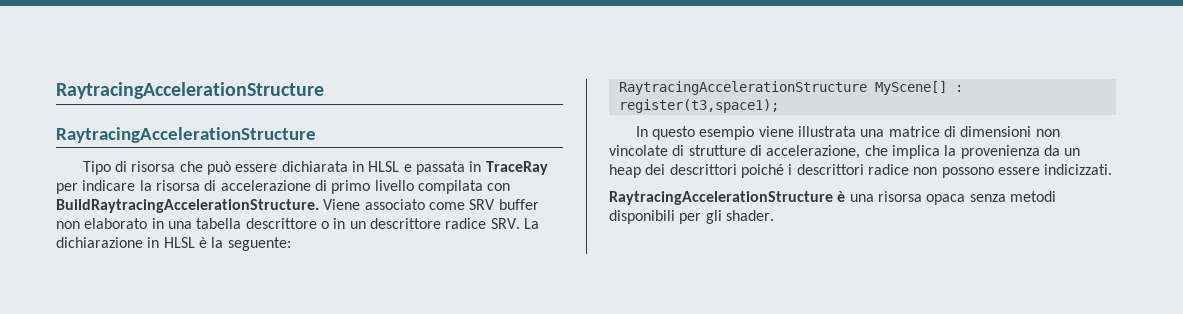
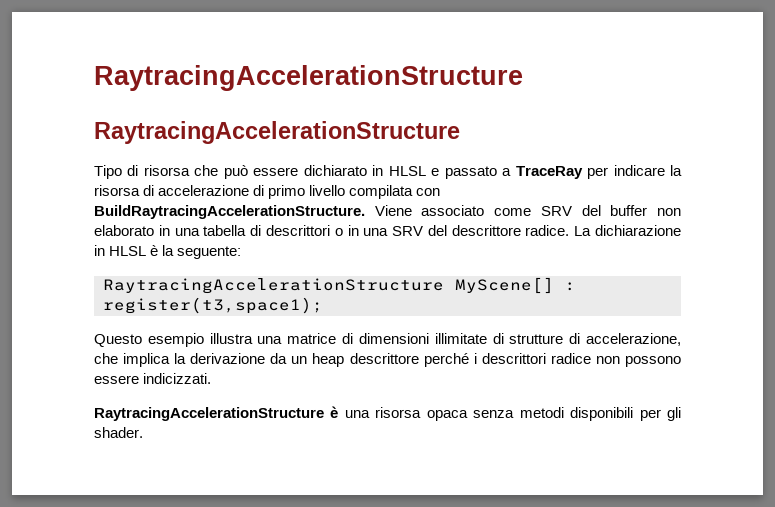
- Tipo di risorsa che può essere dichiarata in HLSL e passata in TraceRay per indicare la risorsa di accelerazione di primo livello compilata con BuildRaytracingAccelerationStructure.
+ Tipo di risorsa che può essere dichiarato in HLSL e passato a TraceRay per indicare la risorsa di accelerazione di primo livello compilata con BuildRaytracingAccelerationStructure.
- Viene associato come SRV buffer non elaborato in una tabella descrittore o in un descrittore radice SRV. La dichiarazione in HLSL è la seguente:
+ Viene associato come SRV del buffer non elaborato in una tabella di descrittori o in una SRV del descrittore radice. La dichiarazione in HLSL è la seguente:
- In questo esempio viene illustrata una matrice di dimensioni non vincolate di strutture di accelerazione, che implica la provenienza da un heap dei descrittori poiché i descrittori radice non possono essere indicizzati.
+ Questo esempio illustra una matrice di dimensioni illimitate di strutture di accelerazione, che implica la derivazione da un heap descrittore perché i descrittori radice non possono essere indicizzati.

